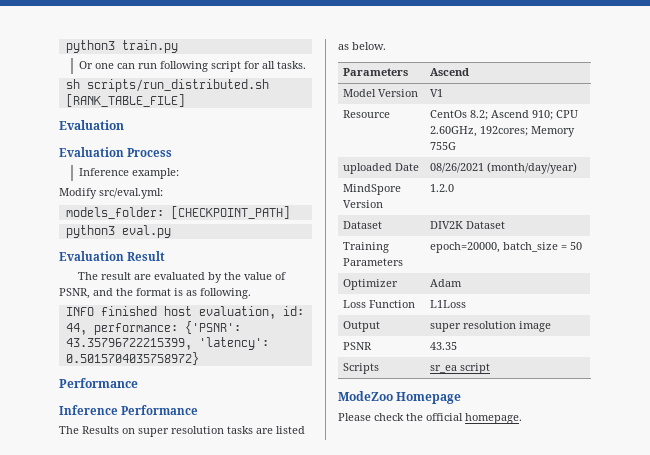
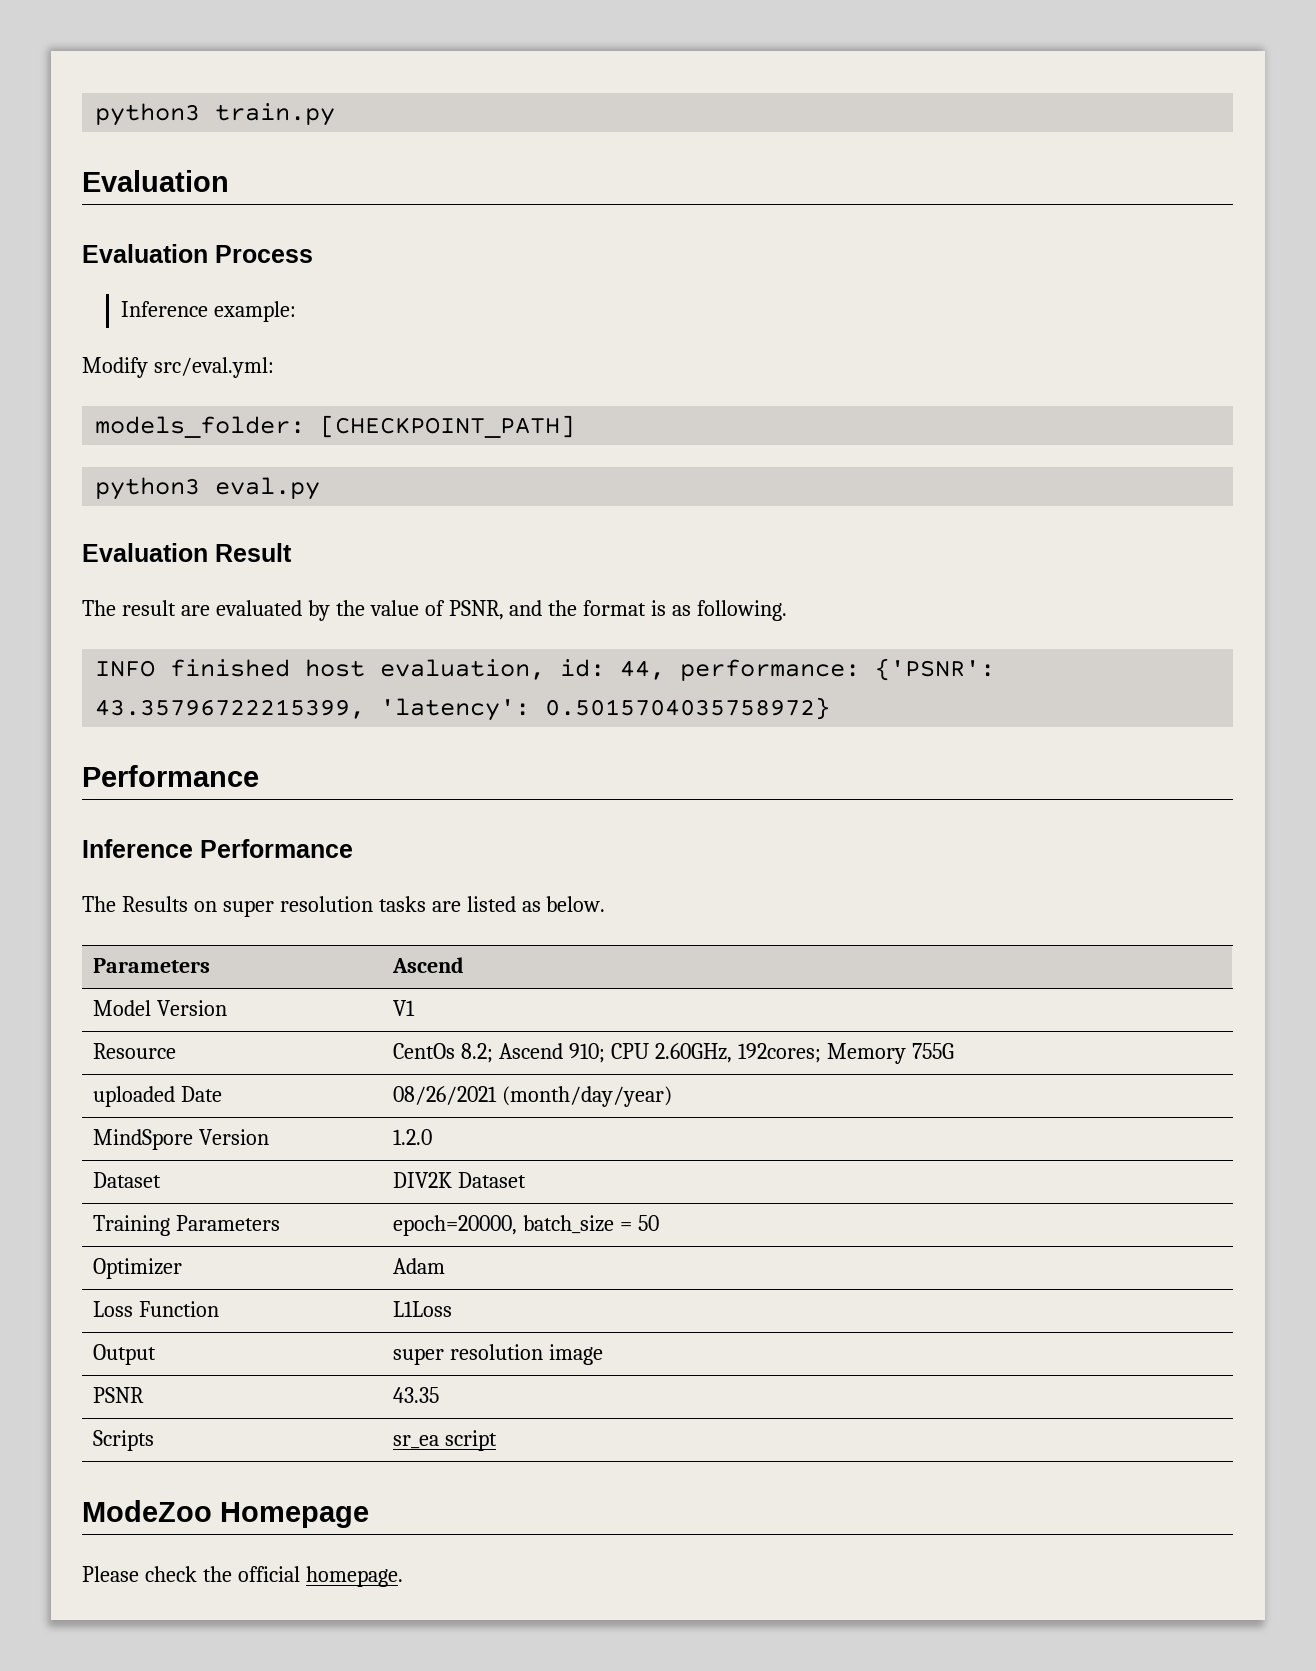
- Or one can run following script for all tasks.
- sh scripts/run_distributed.sh [RANK_TABLE_FILE]

